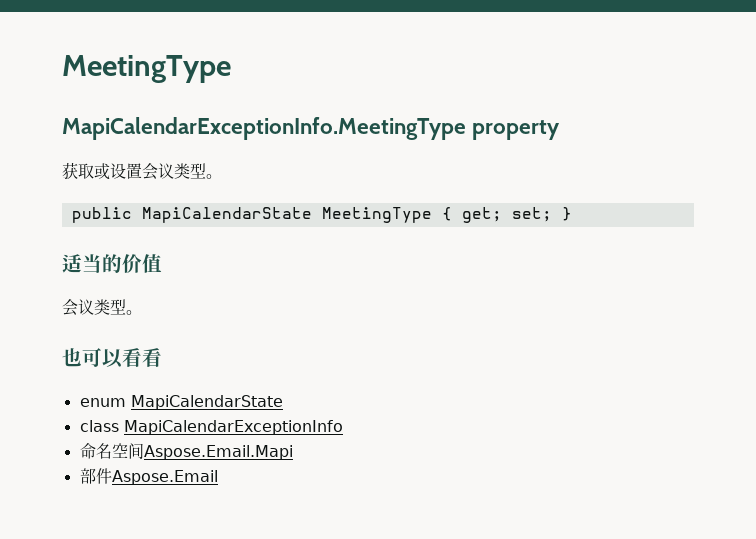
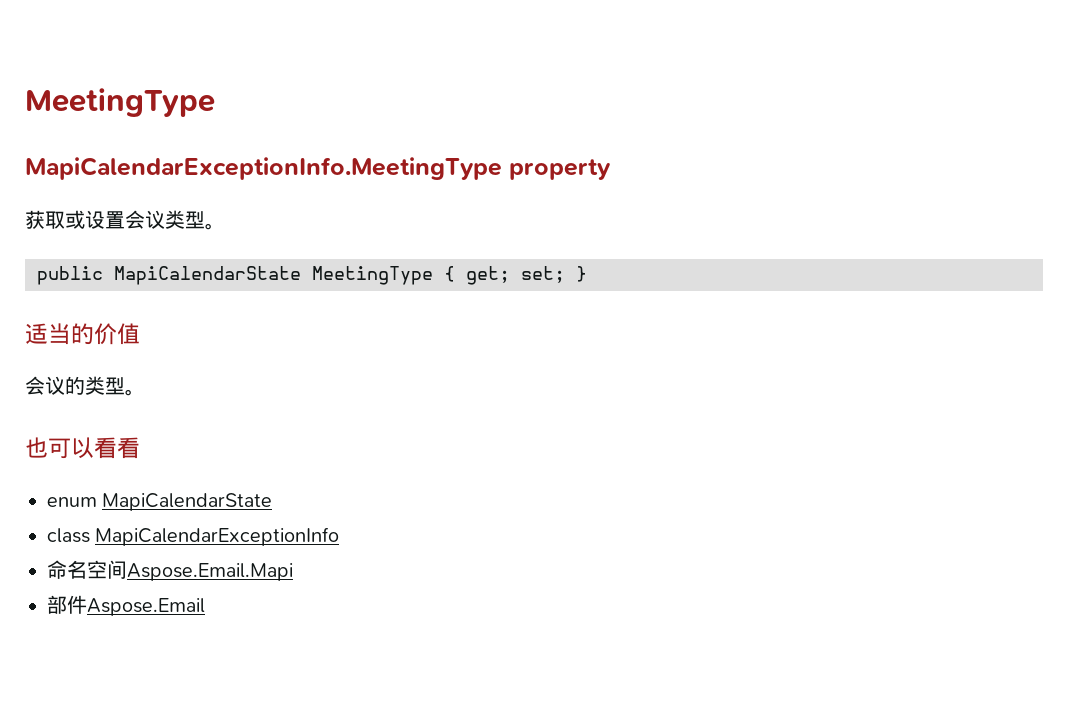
  适当的价值
- 会议类型。
+ 会议的类型。

